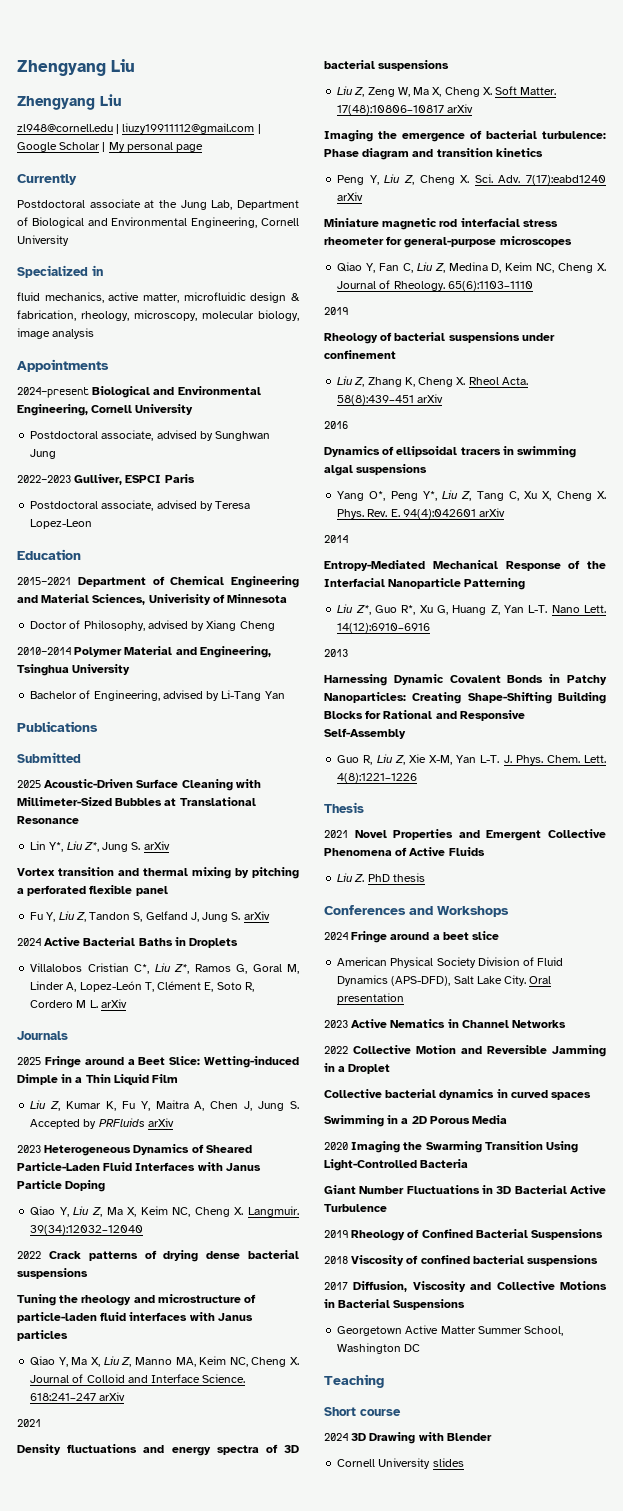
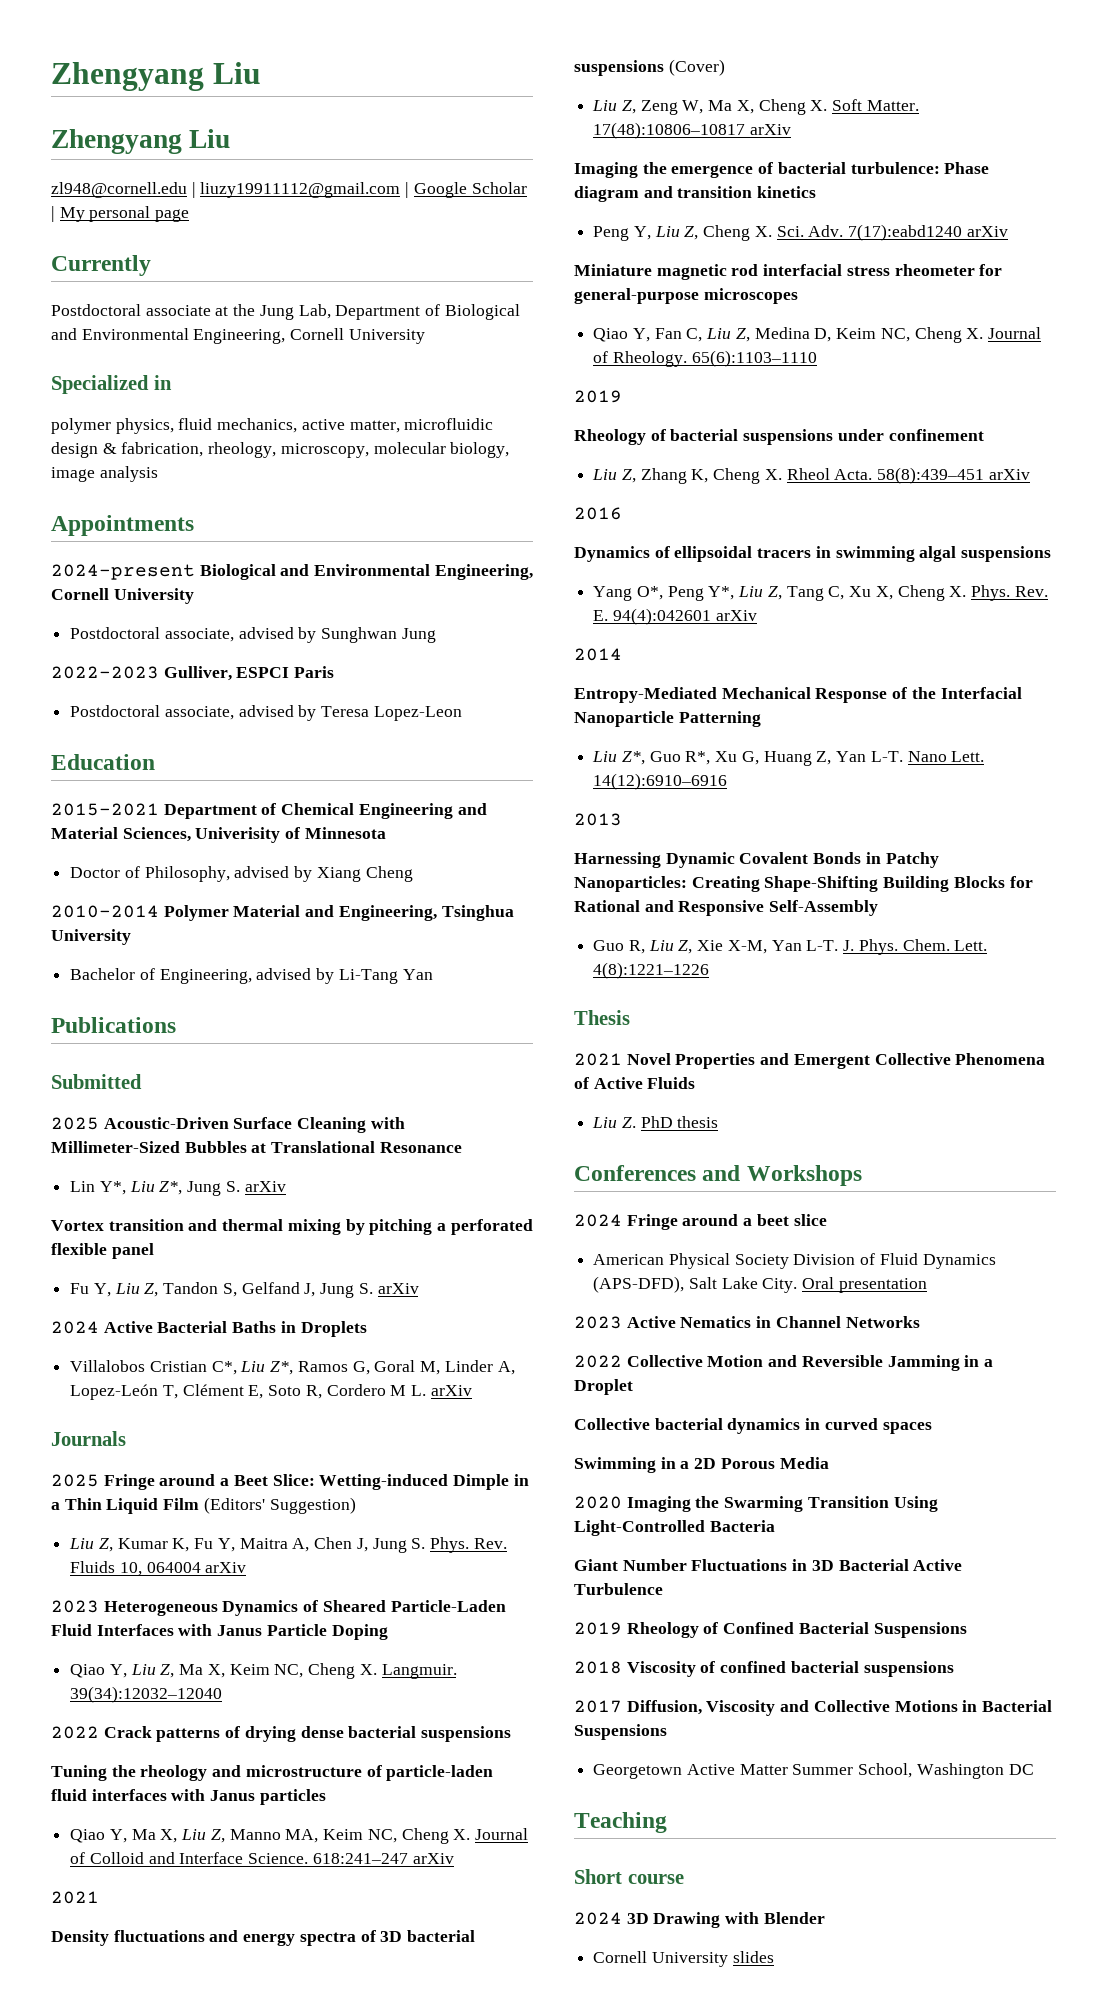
- fluid mechanics, active matter, microfluidic design & fabrication, rheology, microscopy, molecular biology, image analysis
+ polymer physics, fluid mechanics, active matter, microfluidic design & fabrication, rheology, microscopy, molecular biology, image analysis
- 2025 Fringe around a Beet Slice: Wetting-induced Dimple in a Thin Liquid Film
+ 2025 Fringe around a Beet Slice: Wetting-induced Dimple in a Thin Liquid Film (Editors' Suggestion)
- Liu Z, Kumar K, Fu Y, Maitra A, Chen J, Jung S. Accepted by PRFluids arXiv
+ Liu Z, Kumar K, Fu Y, Maitra A, Chen J, Jung S. Phys. Rev. Fluids 10, 064004 arXiv
- Density fluctuations and energy spectra of 3D bacterial suspensions
+ Density fluctuations and energy spectra of 3D bacterial suspensions (Cover)

